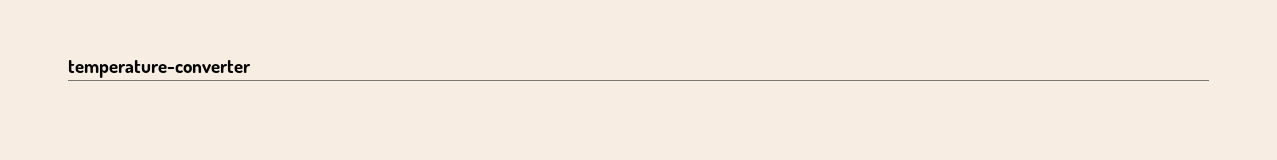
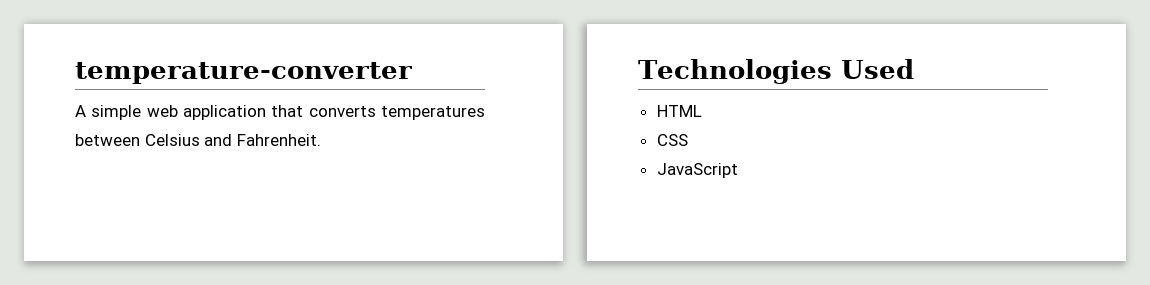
+ A simple web application that converts temperatures between Celsius and Fahrenheit.
+ Technologies Used
+ HTML
+ CSS
+ JavaScript

